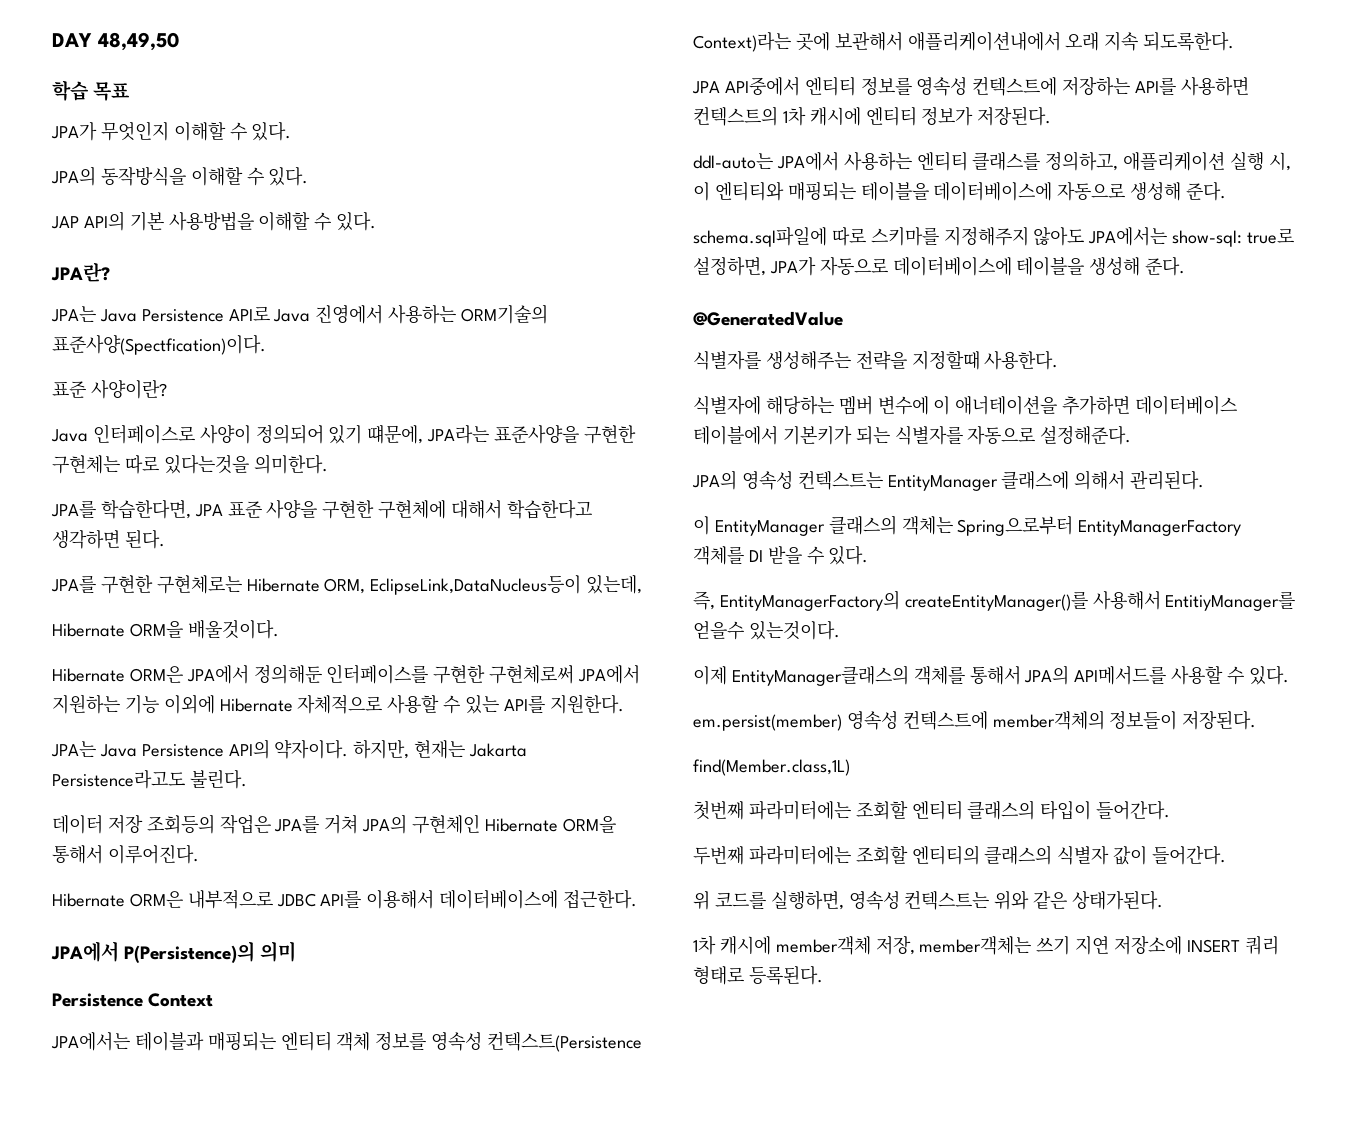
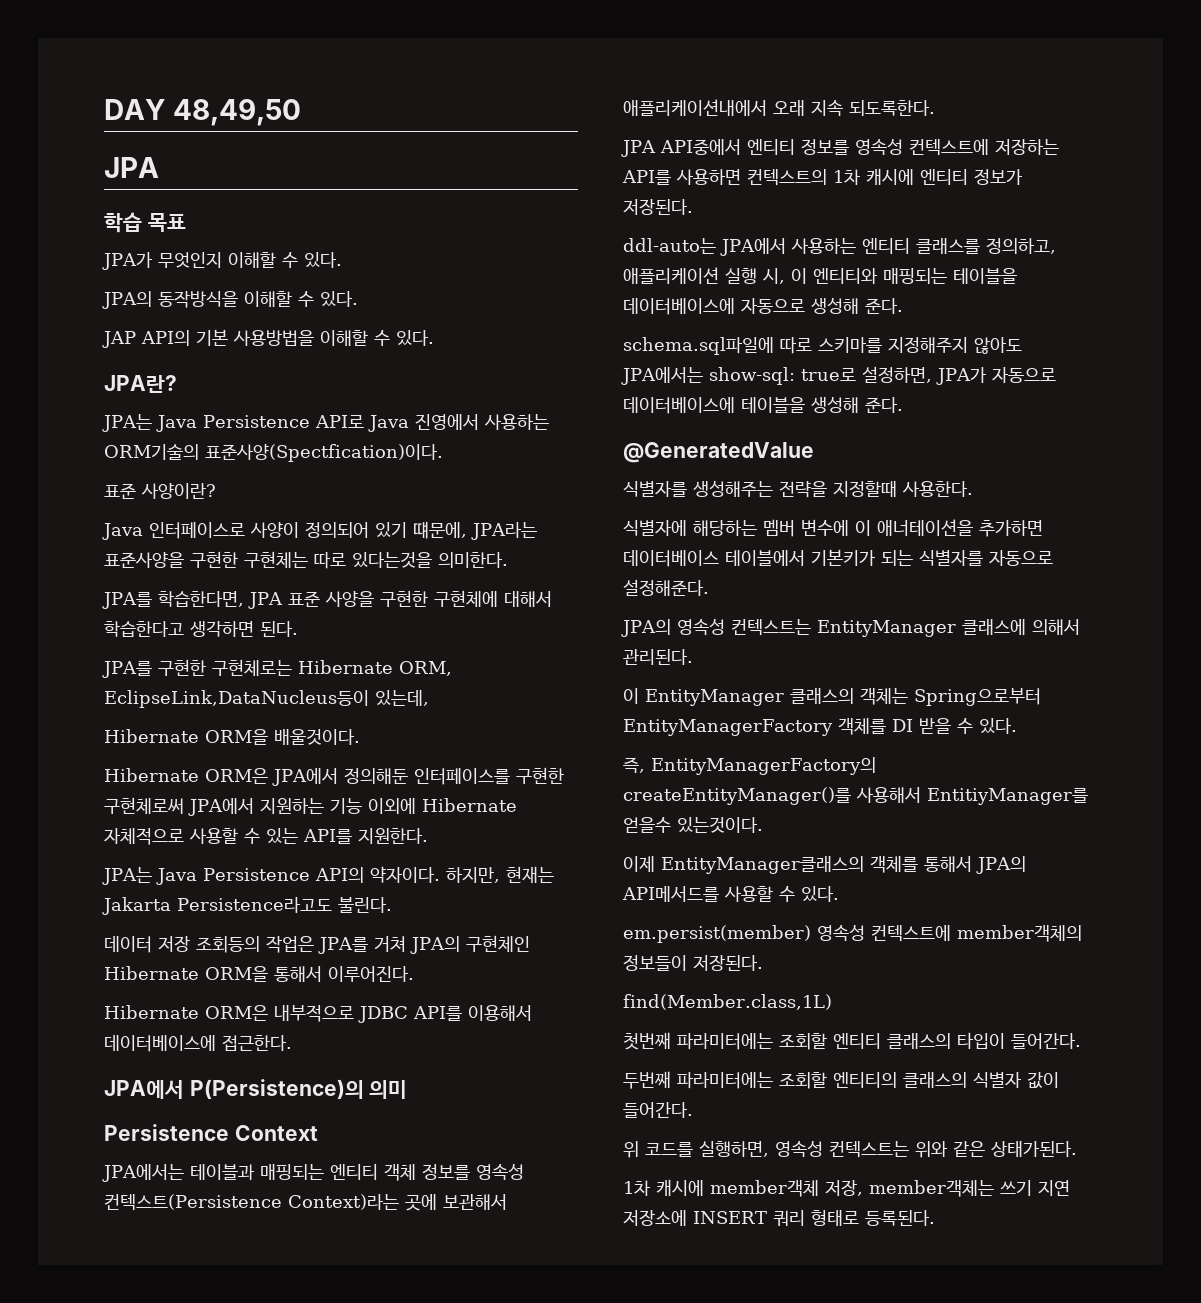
  DAY 48,49,50
+ JPA

